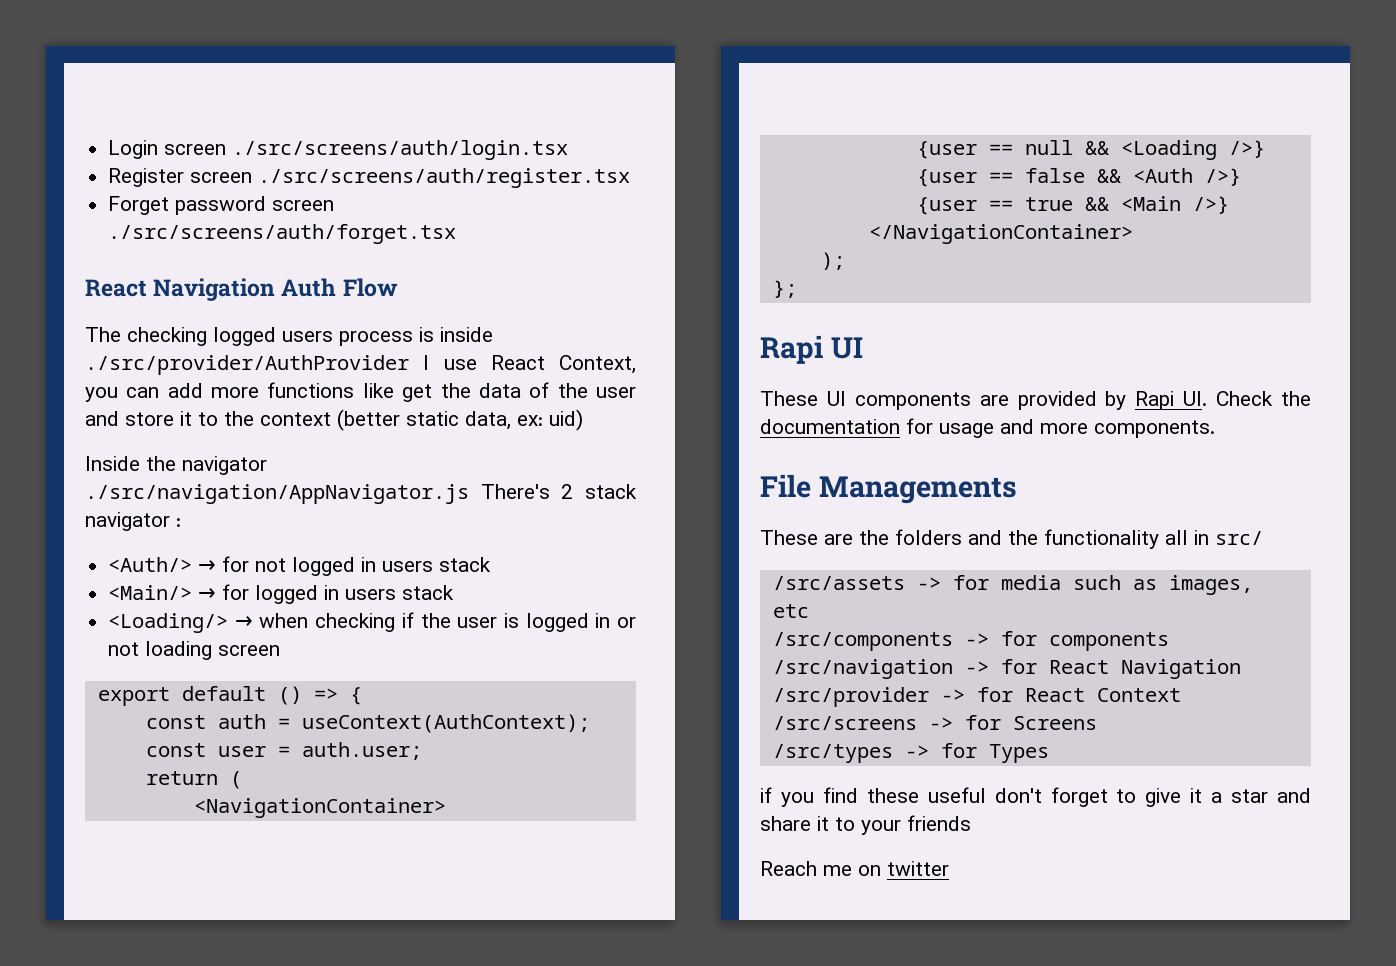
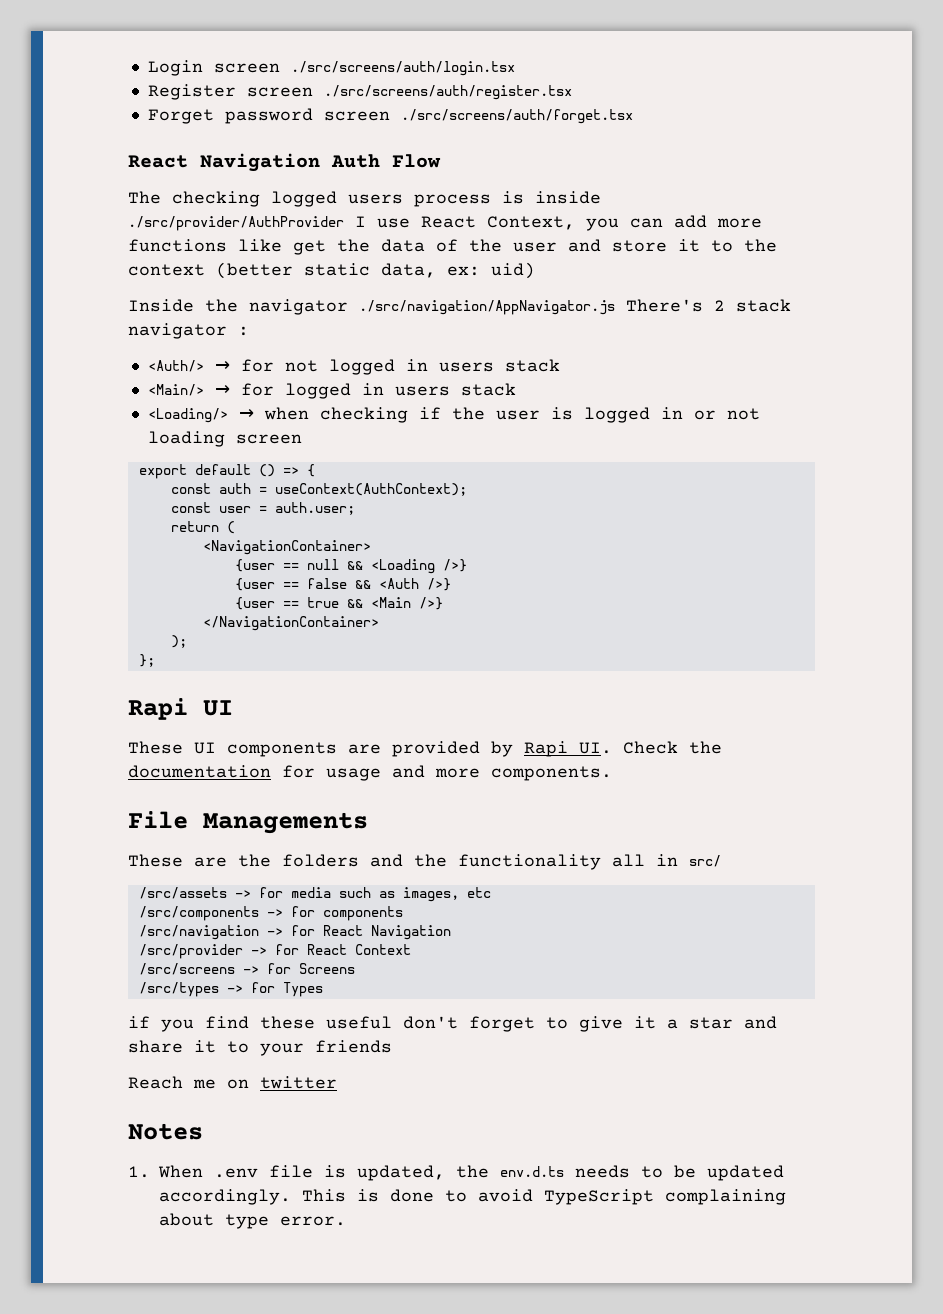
+ Notes
+ 1. When .env file is updated, the env.d.ts needs to be updated accordingly. This is done to avoid TypeScript complaining about type error.

